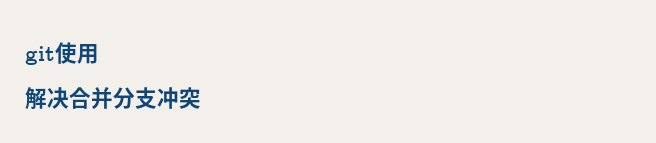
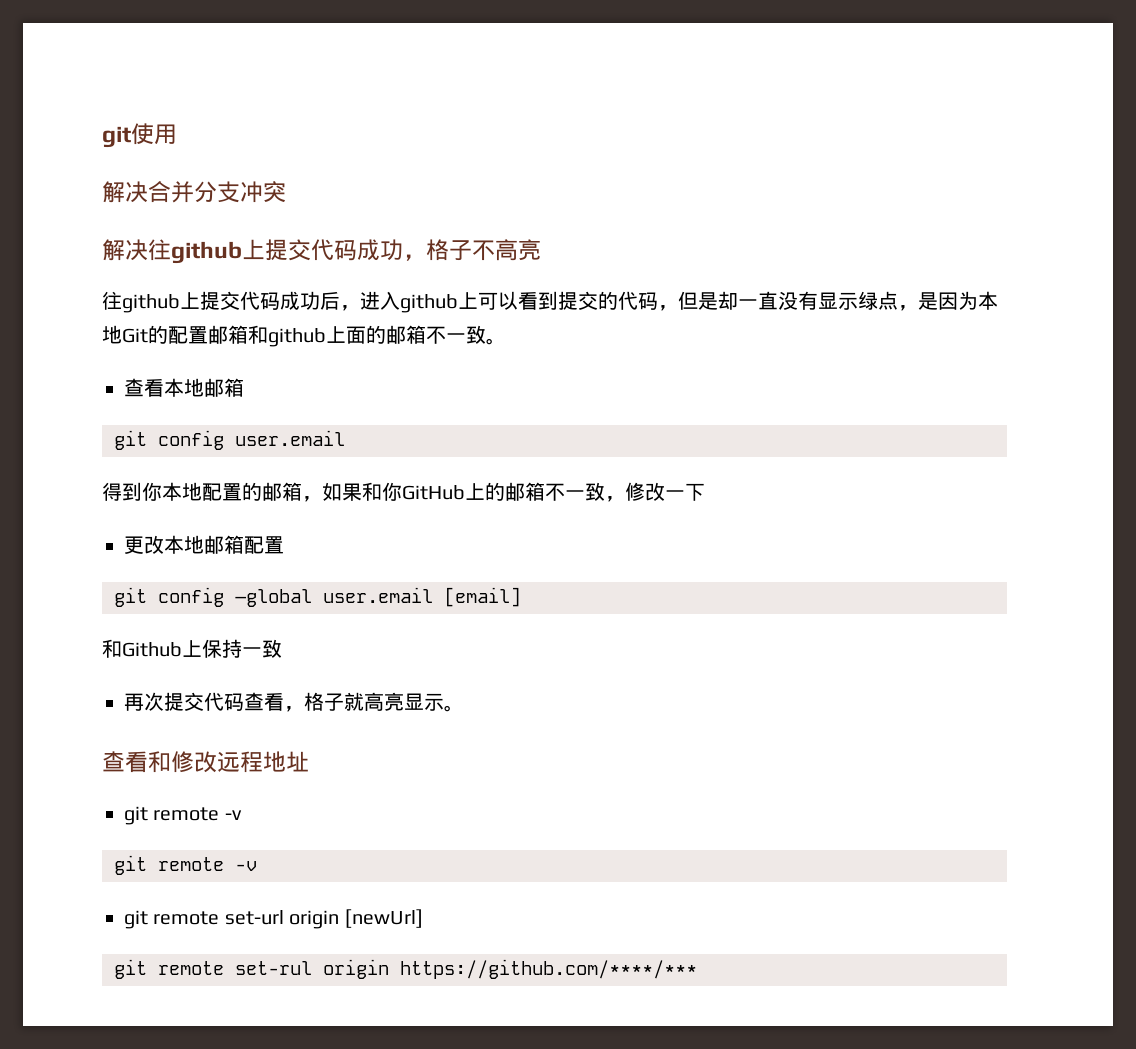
+ 解决往github上提交代码成功，格子不高亮
+ 往github上提交代码成功后，进入github上可以看到提交的代码，但是却一直没有显示绿点，是因为本地Git的配置邮箱和github上面的邮箱不一致。
+ 查看本地邮箱
+ git config user.email
+ 得到你本地配置的邮箱，如果和你GitHub上的邮箱不一致，修改一下
+ 更改本地邮箱配置
+ git config –global user.email [email]
+ 和Github上保持一致
+ 再次提交代码查看，格子就高亮显示。
+ 查看和修改远程地址
+ git remote -v
+ git remote -v
+ git remote set-url origin [newUrl]
+ git remote set-rul origin https://github.com/****/***

